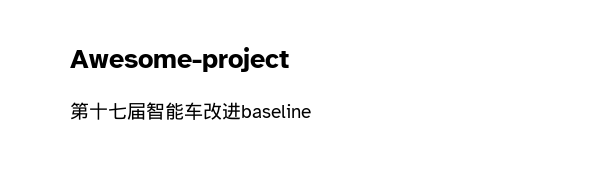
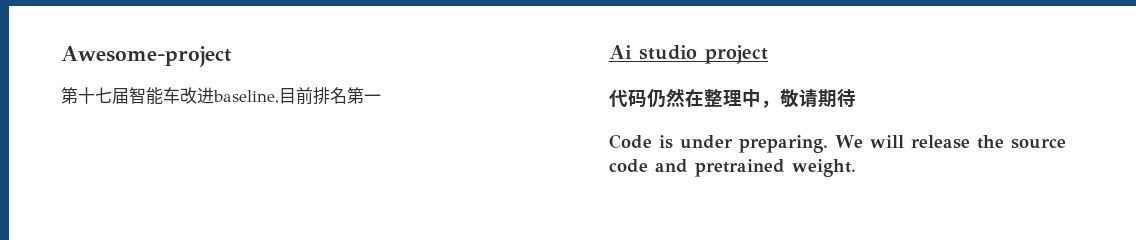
- 第十七届智能车改进baseline
+ 第十七届智能车改进baseline,目前排名第一
+ Ai studio project
+ 代码仍然在整理中，敬请期待
+ Code is under preparing. We will release the source code and pretrained weight.

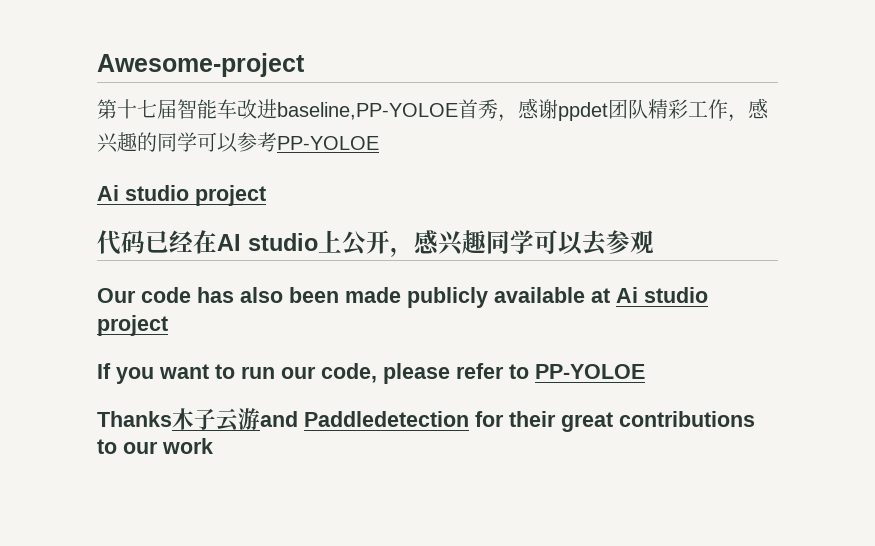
- 第十七届智能车改进baseline,目前排名第一
+ 第十七届智能车改进baseline,PP-YOLOE首秀，感谢ppdet团队精彩工作，感兴趣的同学可以参考PP-YOLOE
  Ai studio project
- 代码仍然在整理中，敬请期待
- Code is under preparing. We will release the source code and pretrained weight.
+ 代码已经在AI studio上公开，感兴趣同学可以去参观
+ Our code has also been made publicly available at Ai studio project
+ If you want to run our code, please refer to PP-YOLOE
+ Thanks木子云游and Paddledetection for their great contributions to our work

